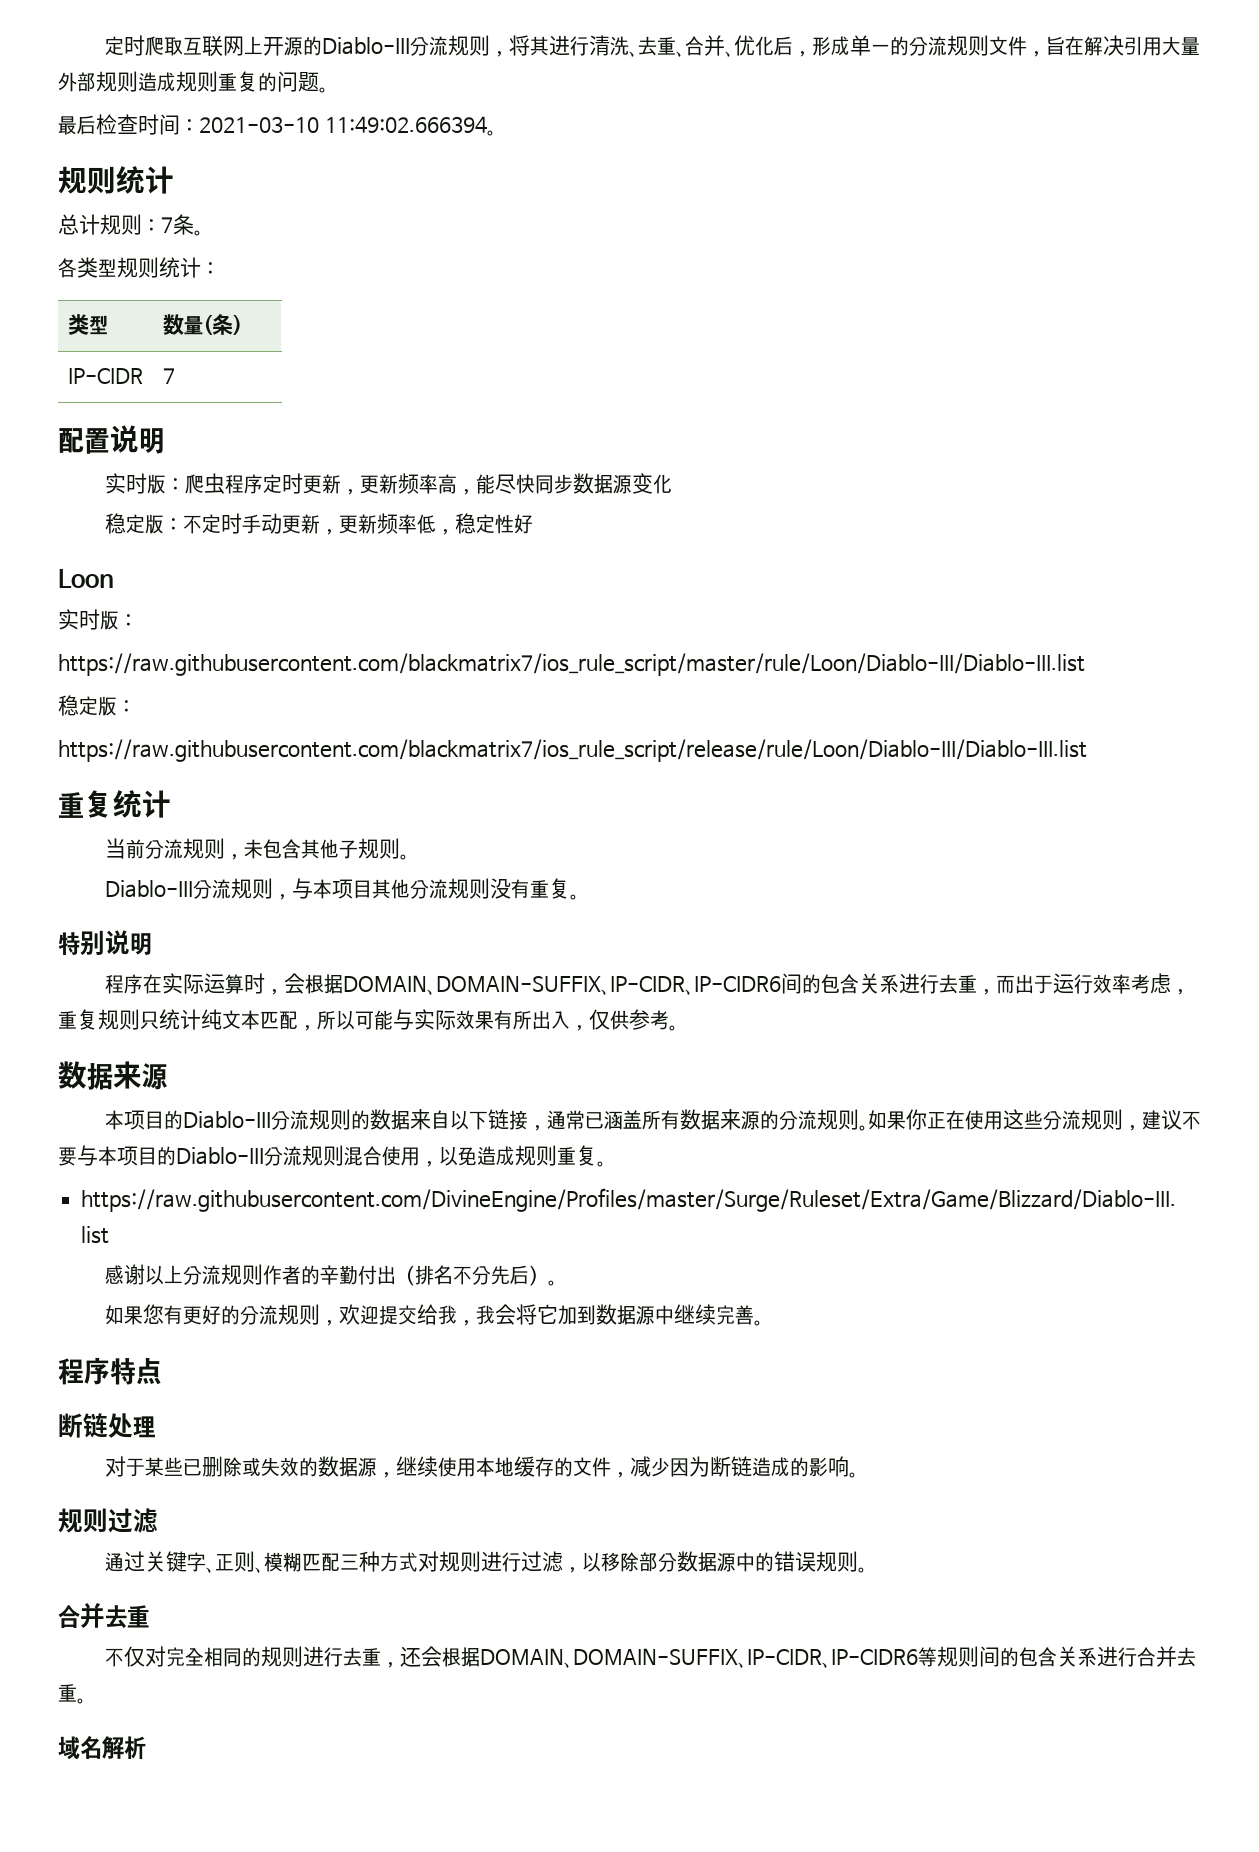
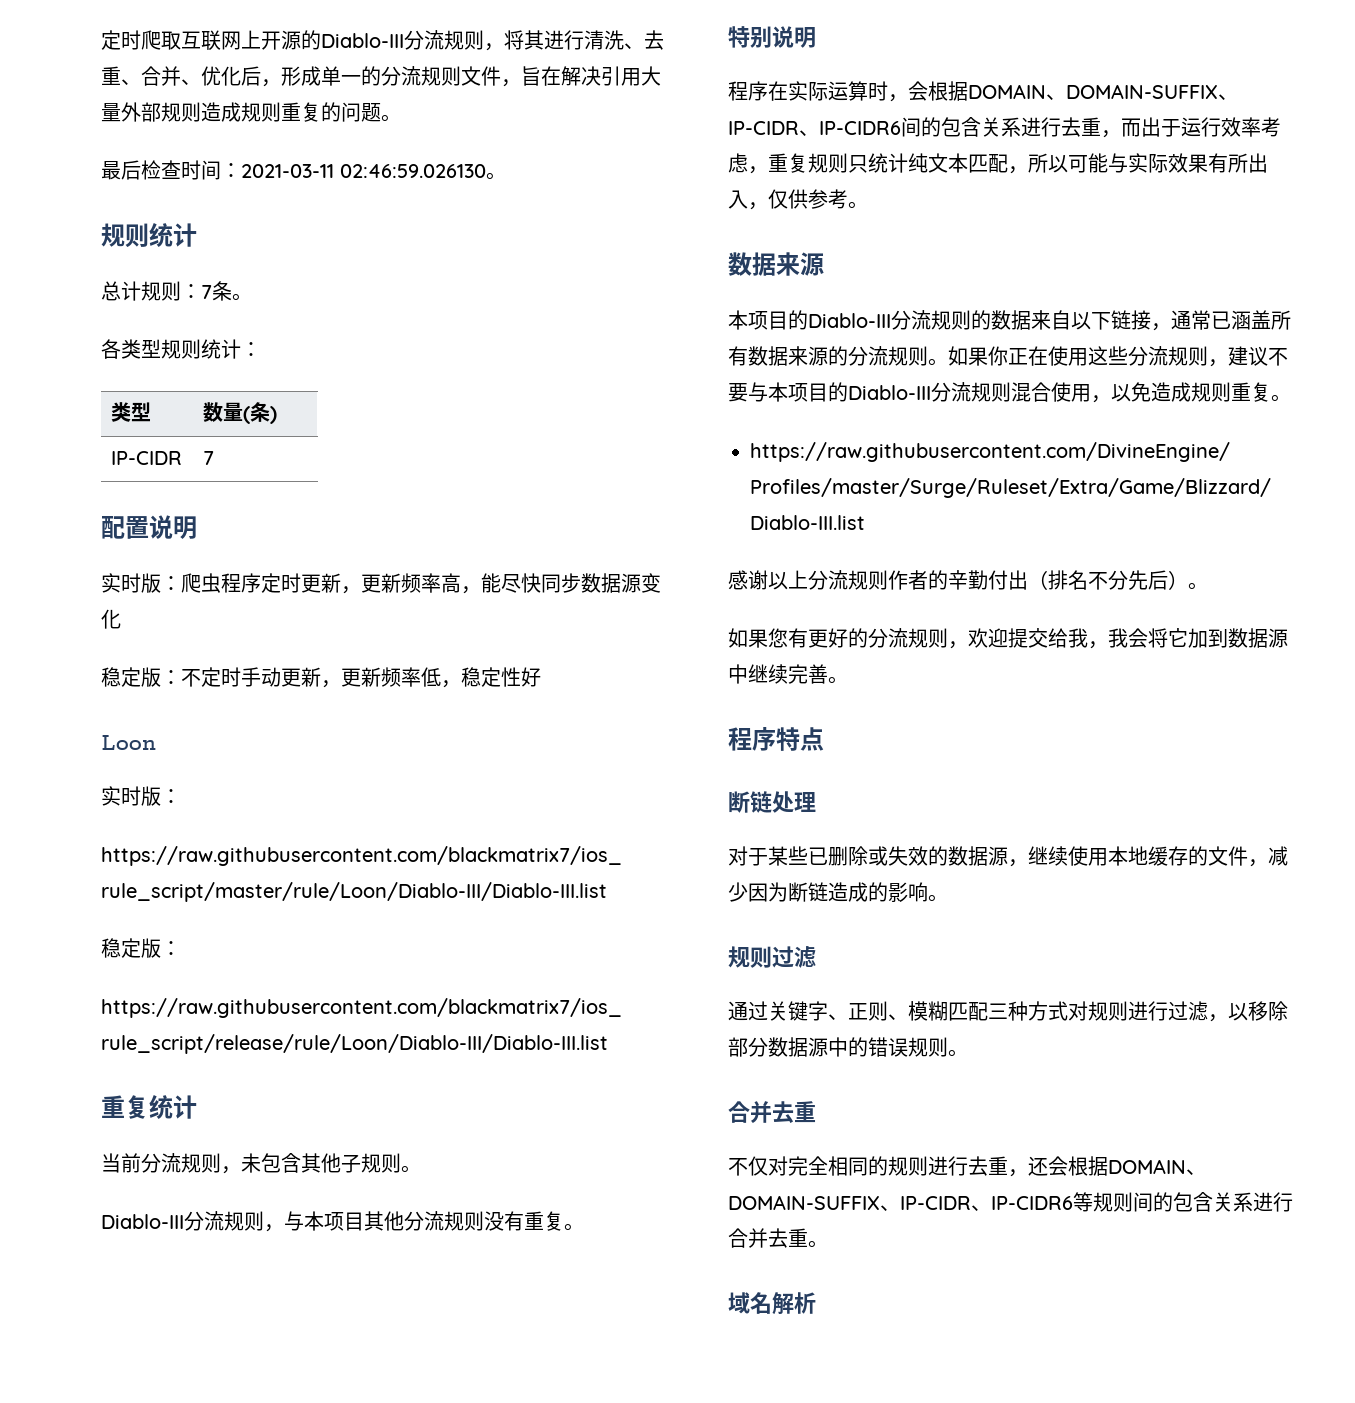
- 最后检查时间：2021-03-10 11:49:02.666394。
+ 最后检查时间：2021-03-11 02:46:59.026130。

